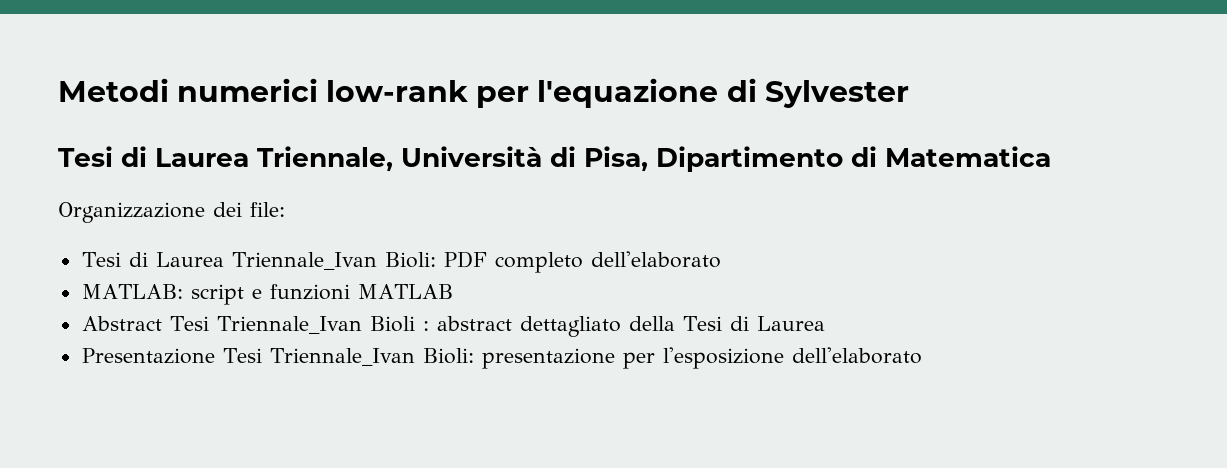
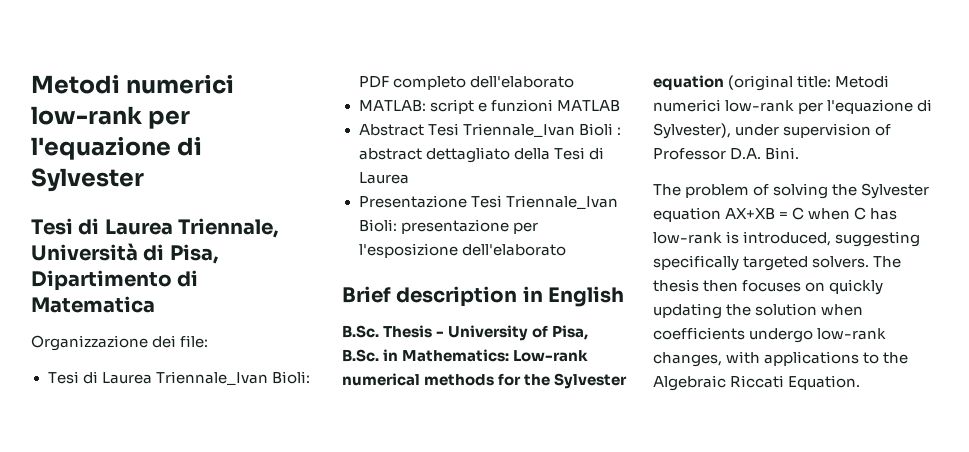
+ Brief description in English
+ B.Sc. Thesis - University of Pisa, B.Sc. in Mathematics: Low-rank numerical methods for the Sylvester equation (original title: Metodi numerici low-rank per l'equazione di Sylvester), under supervision of Professor D.A. Bini.
+ The problem of solving the Sylvester equation AX+XB = C when C has low-rank is introduced, suggesting specifically targeted solvers. The thesis then focuses on quickly updating the solution when coefficients undergo low-rank changes, with applications to the Algebraic Riccati Equation.

